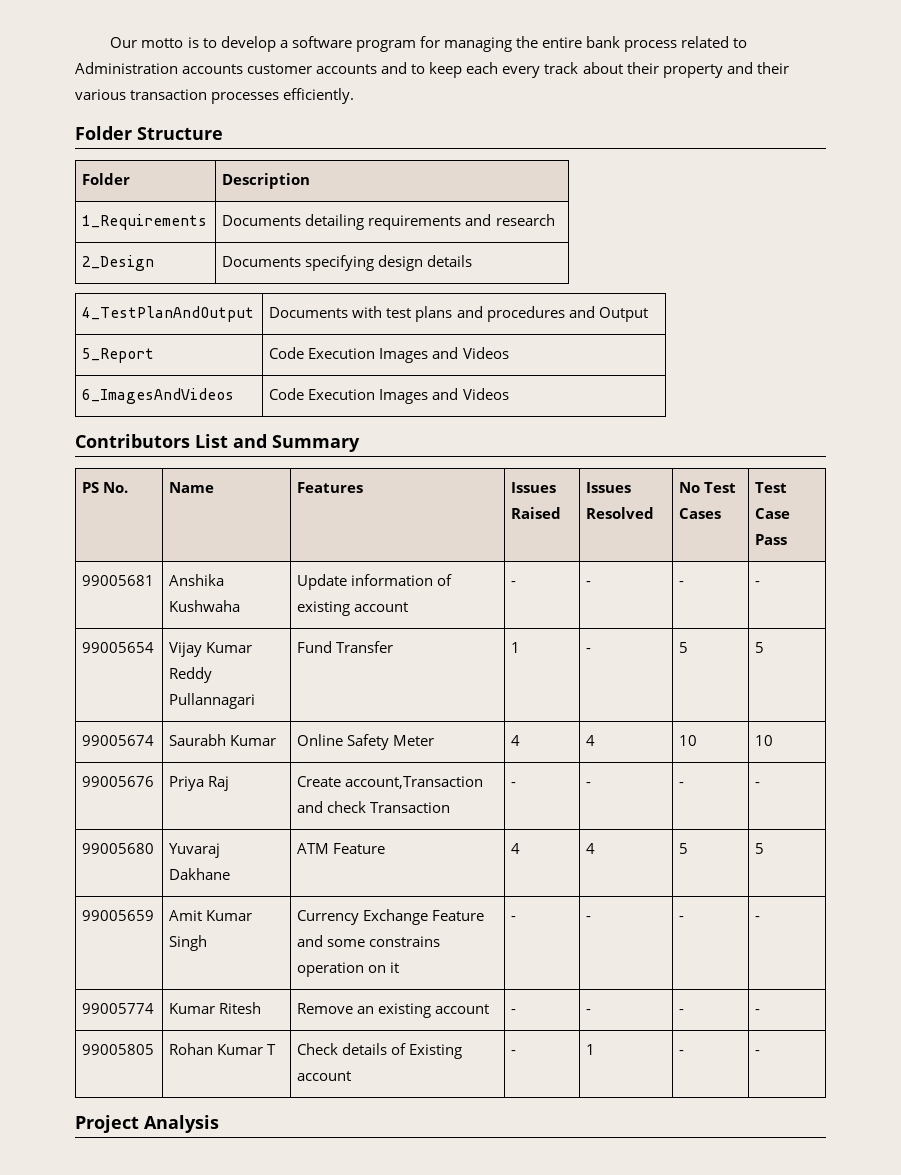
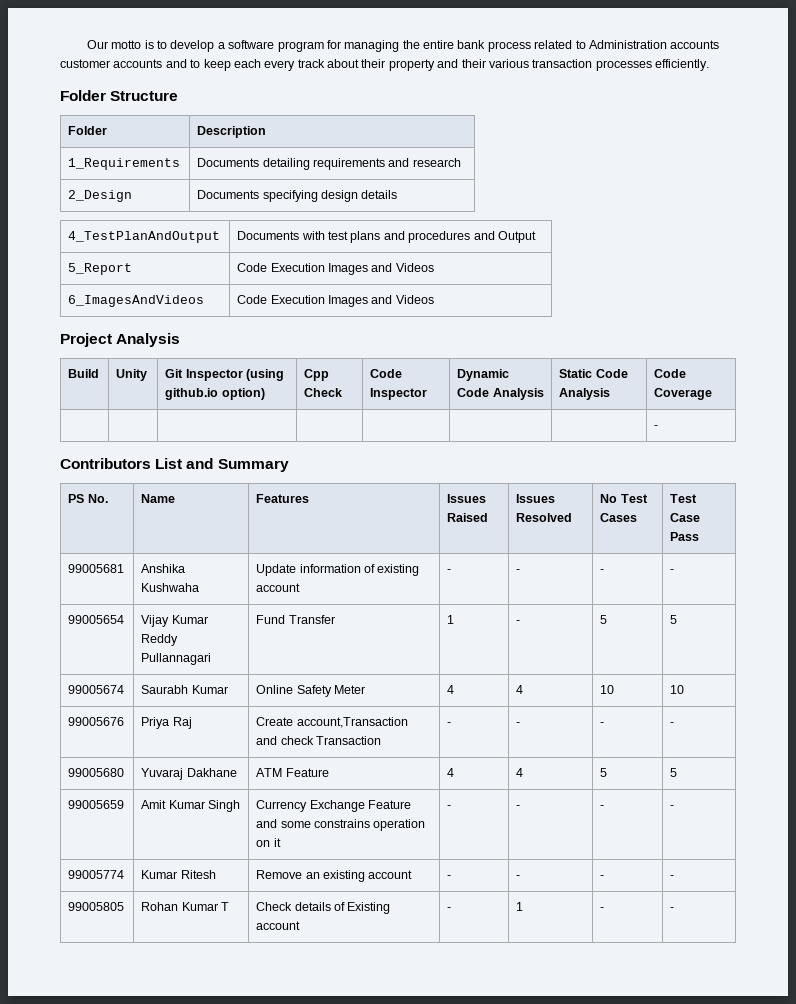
+ Project Analysis
+ Build | Unity | Git Inspector (using github.io option) | Cpp Check | Code Inspector | Dynamic Code Analysis | Static Code Analysis | Code Coverage
+ | | | | | | | -
- Project Analysis

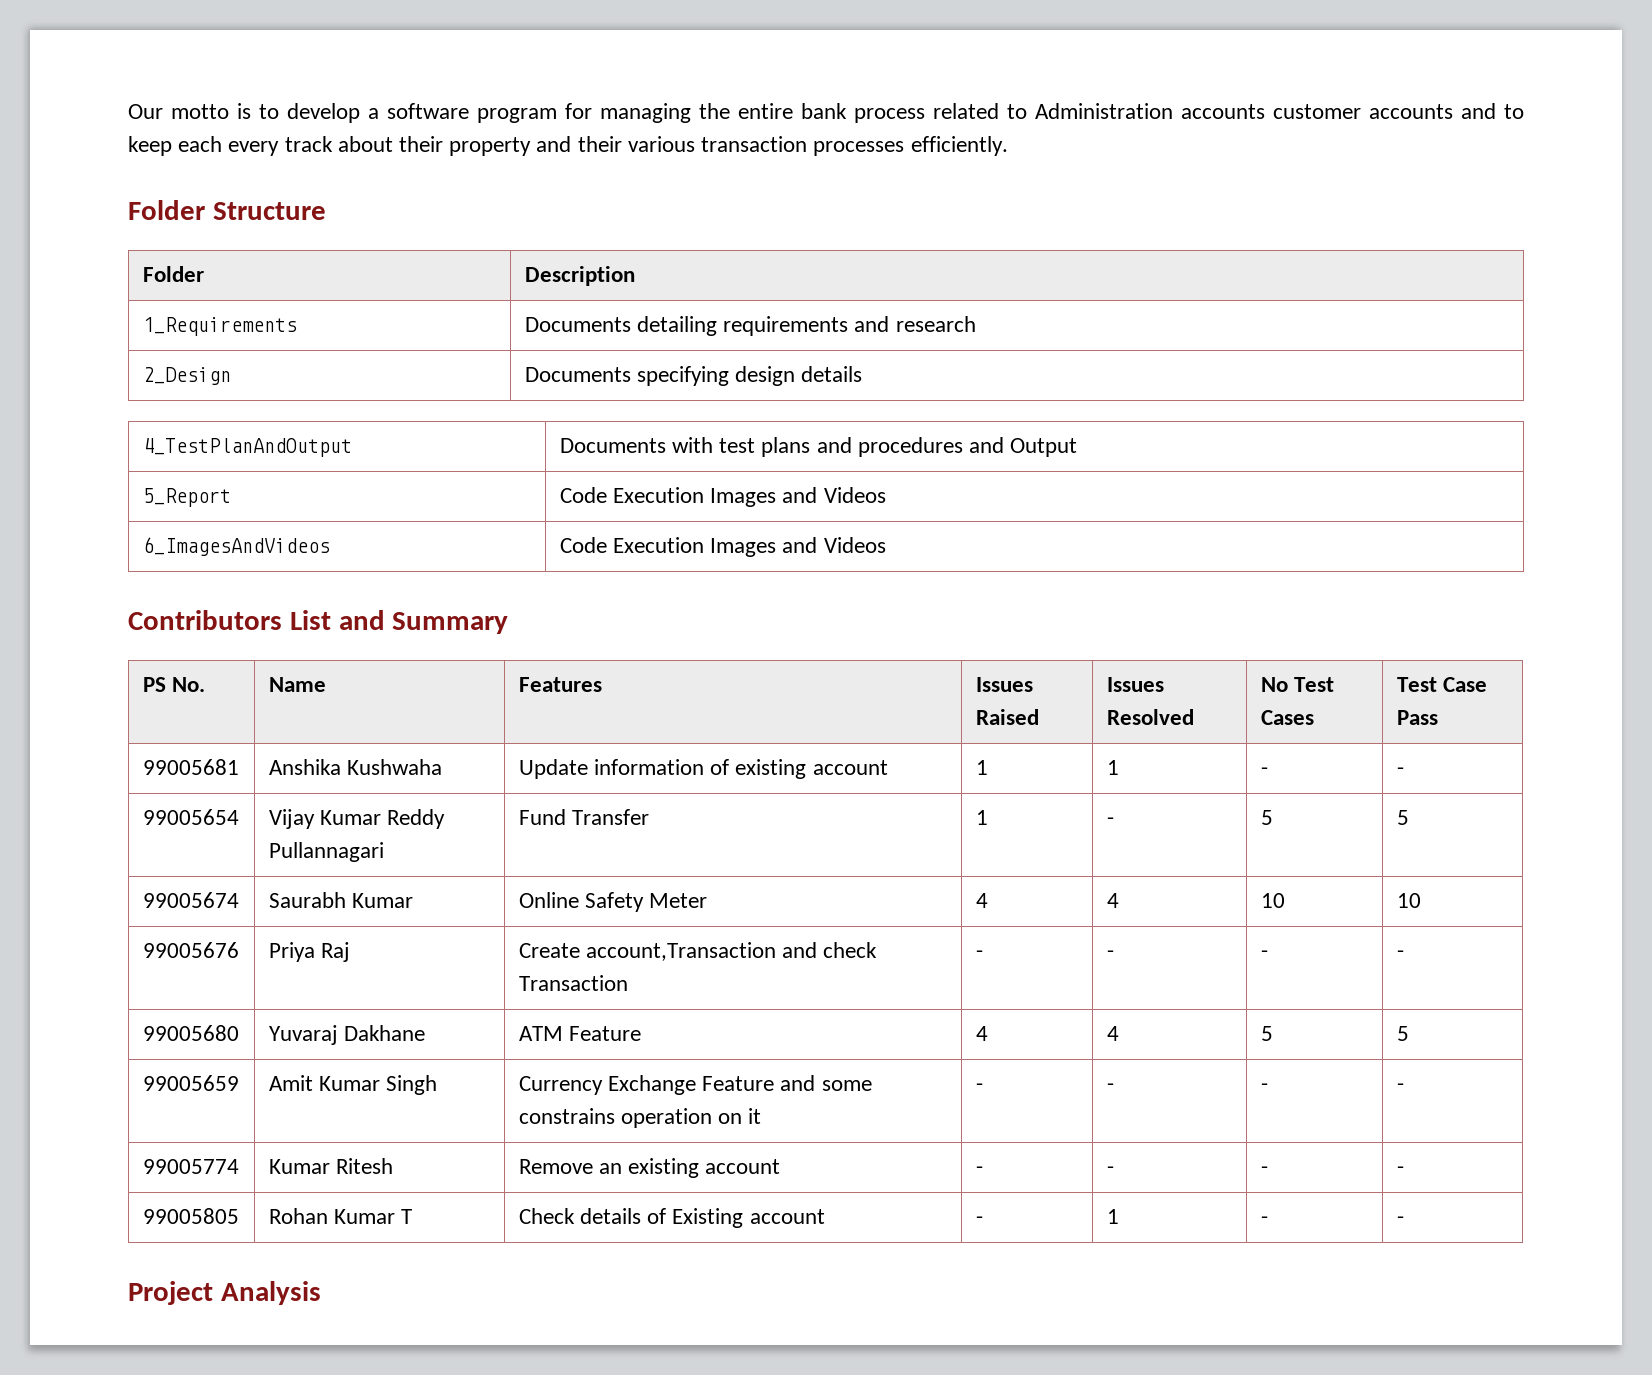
- Project Analysis
- Build | Unity | Git Inspector (using github.io option) | Cpp Check | Code Inspector | Dynamic Code Analysis | Static Code Analysis | Code Coverage
- | | | | | | | -
- 99005681 | Anshika Kushwaha | Update information of existing account | - | - | - | -
+ 99005681 | Anshika Kushwaha | Update information of existing account | 1 | 1 | - | -
+ Project Analysis

